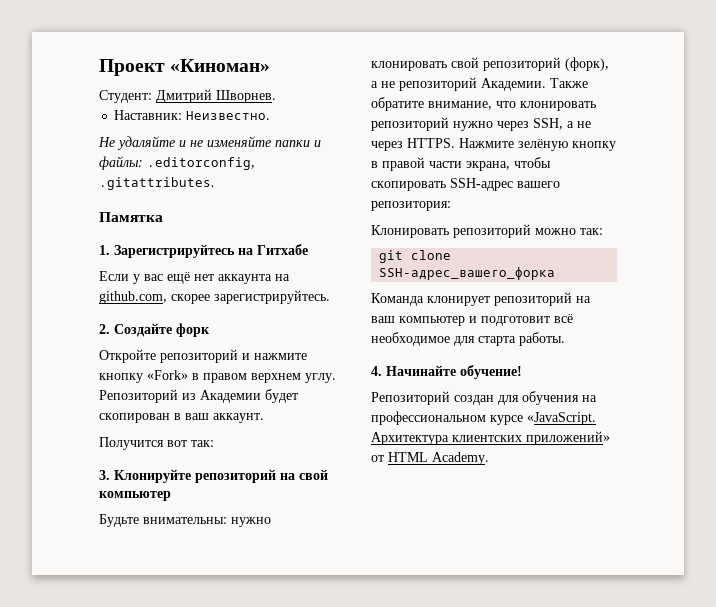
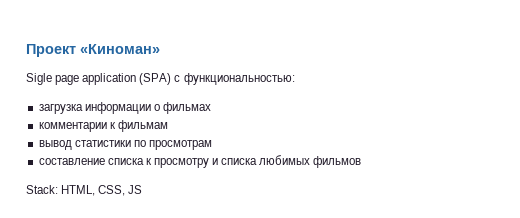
- Студент: Дмитрий Шворнев.
- Наставник: Неизвестно.
- Не удаляйте и не изменяйте папки и файлы: .editorconfig, .gitattributes.
- Памятка
- 1. Зарегистрируйтесь на Гитхабе
- Если у вас ещё нет аккаунта на github.com, скорее зарегистрируйтесь.
- 2. Создайте форк
- Откройте репозиторий и нажмите кнопку «Fork» в правом верхнем углу. Репозиторий из Академии будет скопирован в ваш аккаунт.
- Получится вот так:
- 3. Клонируйте репозиторий на свой компьютер
- Будьте внимательны: нужно клонировать свой репозиторий (форк), а не репозиторий Академии. Также обратите внимание, что клонировать репозиторий нужно через SSH, а не через HTTPS. Нажмите зелёную кнопку в правой части экрана, чтобы скопировать SSH-адрес вашего репозитория:
- Клонировать репозиторий можно так:
- git clone SSH-адрес_вашего_форка
- Команда клонирует репозиторий на ваш компьютер и подготовит всё необходимое для старта работы.
- 4. Начинайте обучение!
- Репозиторий создан для обучения на профессиональном курсе «JavaScript. Архитектура клиентских приложений» от HTML Academy.
+ Sigle page application (SPA) с функциональностью:
+ загрузка информации о фильмах
+ комментарии к фильмам
+ вывод статистики по просмотрам
+ составление списка к просмотру и списка любимых фильмов
+ Stack: HTML, CSS, JS

